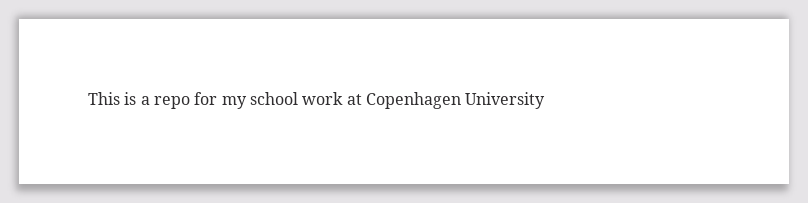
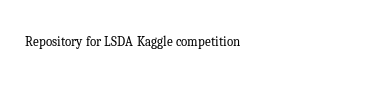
- This is a repo for my school work at Copenhagen University
+ Repository for LSDA Kaggle competition

